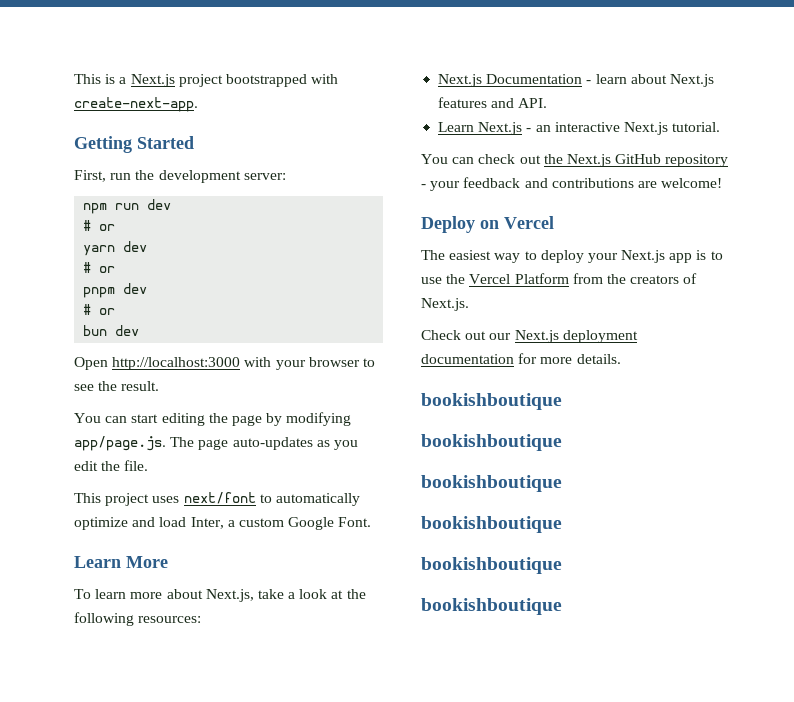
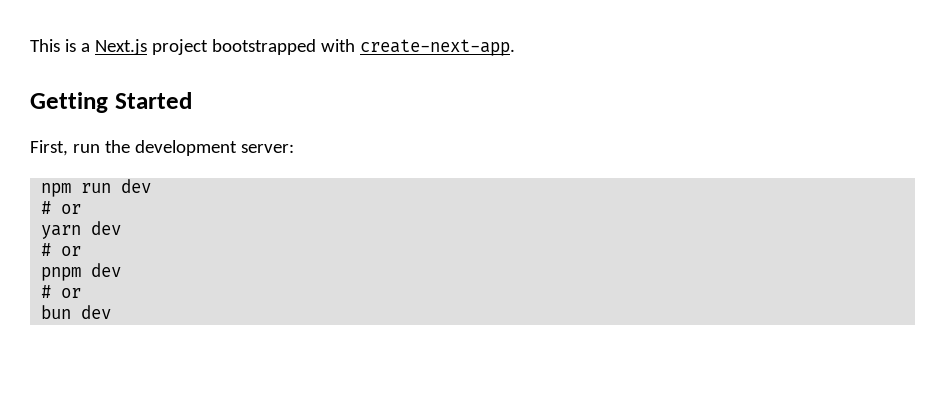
- Open http://localhost:3000 with your browser to see the result.
- You can start editing the page by modifying app/page.js. The page auto-updates as you edit the file.
- This project uses next/font to automatically optimize and load Inter, a custom Google Font.
- Learn More
- To learn more about Next.js, take a look at the following resources:
- Next.js Documentation - learn about Next.js features and API.
- Learn Next.js - an interactive Next.js tutorial.
- You can check out the Next.js GitHub repository - your feedback and contributions are welcome!
- Deploy on Vercel
- The easiest way to deploy your Next.js app is to use the Vercel Platform from the creators of Next.js.
- Check out our Next.js deployment documentation for more details.
- bookishboutique
- bookishboutique
- bookishboutique
- bookishboutique
- bookishboutique
- bookishboutique

